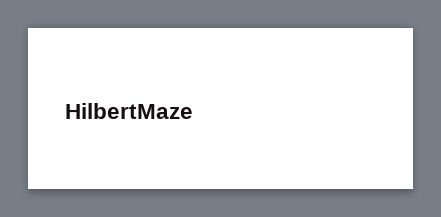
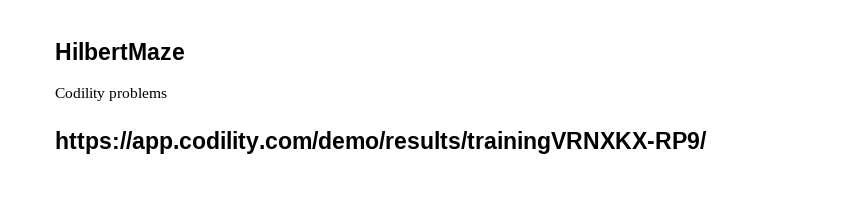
+ Codility problems
+ https://app.codility.com/demo/results/trainingVRNXKX-RP9/

